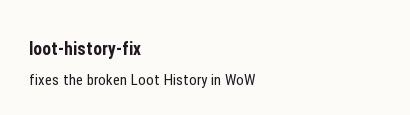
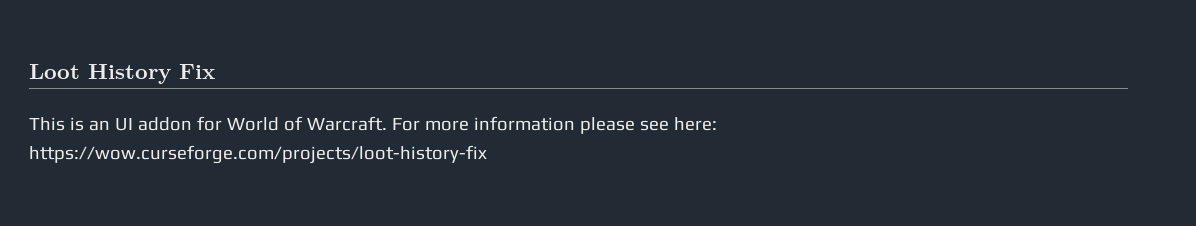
- loot-history-fix
- fixes the broken Loot History in WoW
+ Loot History Fix
+ This is an UI addon for World of Warcraft. For more information please see here: https://wow.curseforge.com/projects/loot-history-fix

